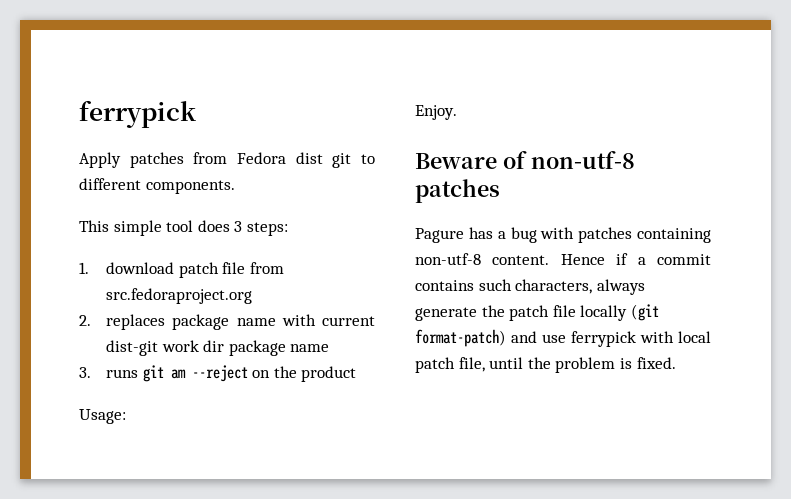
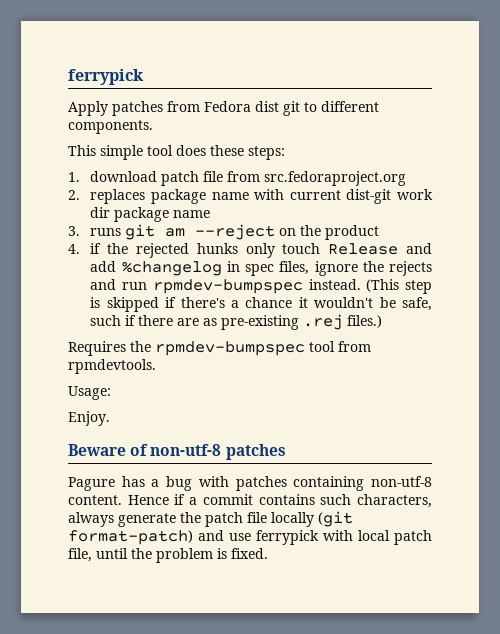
- This simple tool does 3 steps:
+ This simple tool does these steps:
+ 4. if the rejected hunks only touch Release and add %changelog in spec files, ignore the rejects and run rpmdev-bumpspec instead. (This step is skipped if there's a chance it wouldn't be safe, such if there are as pre-existing .rej files.)
+ Requires the rpmdev-bumpspec tool from rpmdevtools.

